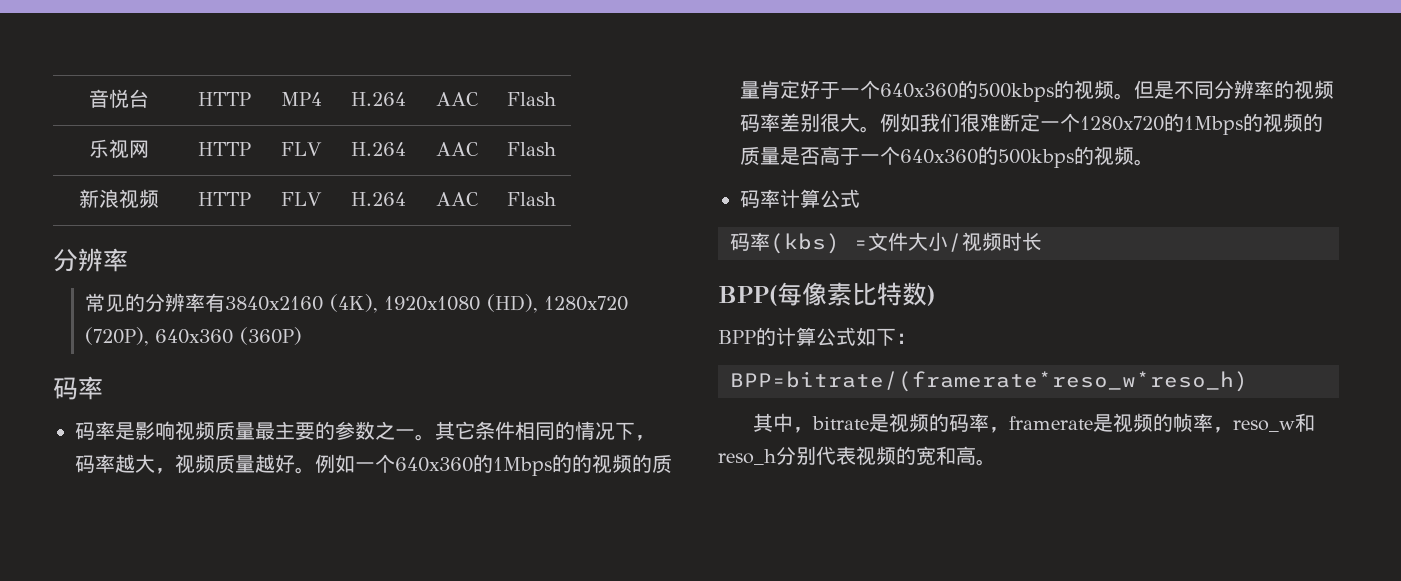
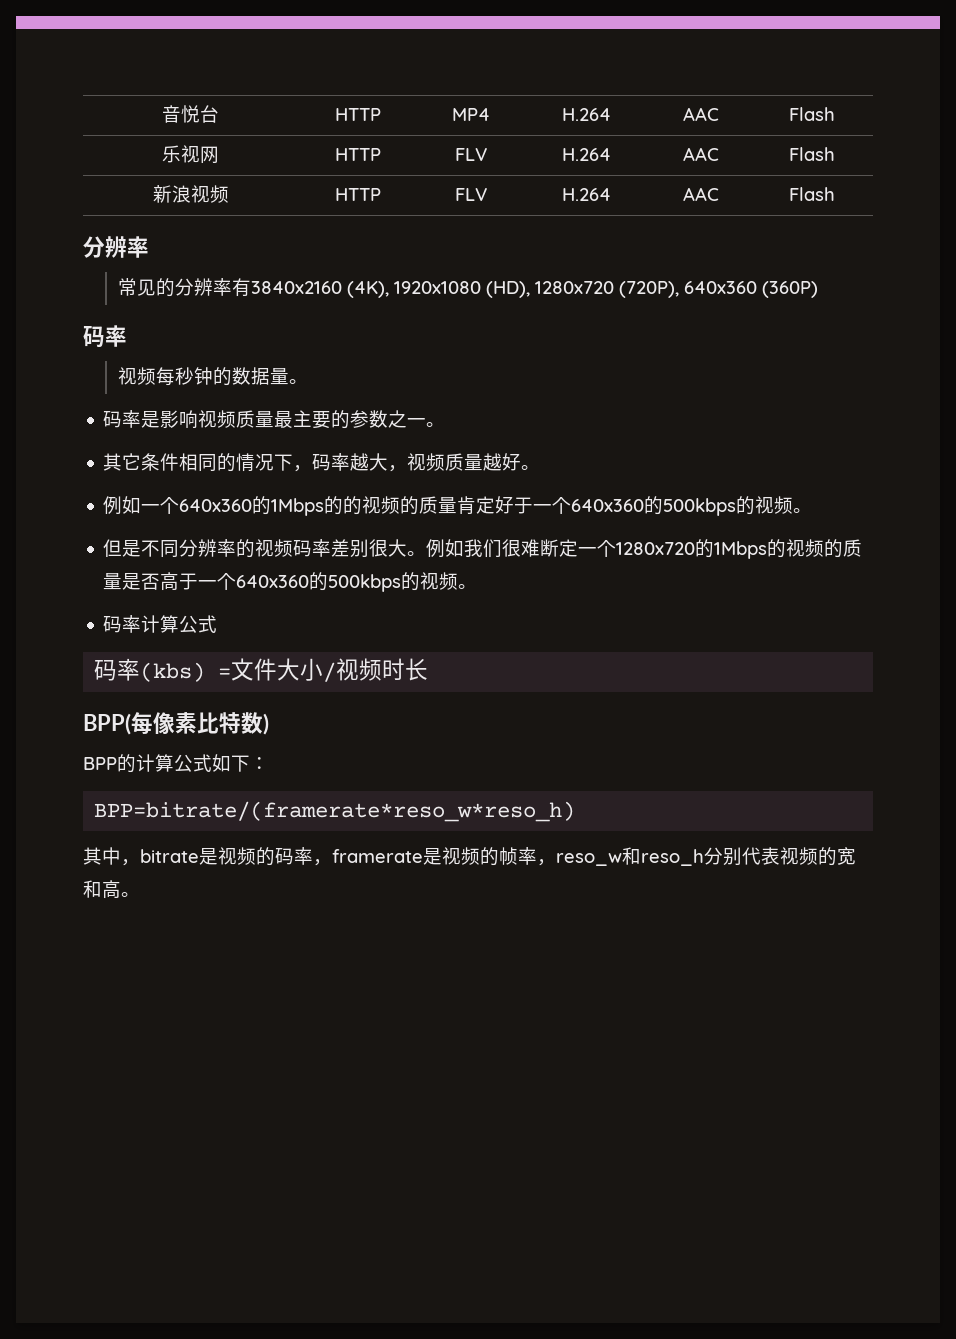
+ 视频每秒钟的数据量。
- 码率是影响视频质量最主要的参数之一。其它条件相同的情况下，码率越大，视频质量越好。例如一个640x360的1Mbps的的视频的质量肯定好于一个640x360的500kbps的视频。但是不同分辨率的视频码率差别很大。
+ 码率是影响视频质量最主要的参数之一。
+ 其它条件相同的情况下，码率越大，视频质量越好。
+ 例如一个640x360的1Mbps的的视频的质量肯定好于一个640x360的500kbps的视频。
+ 但是不同分辨率的视频码率差别很大。

